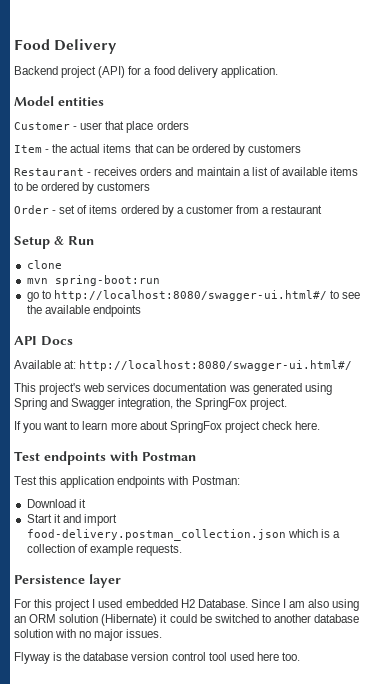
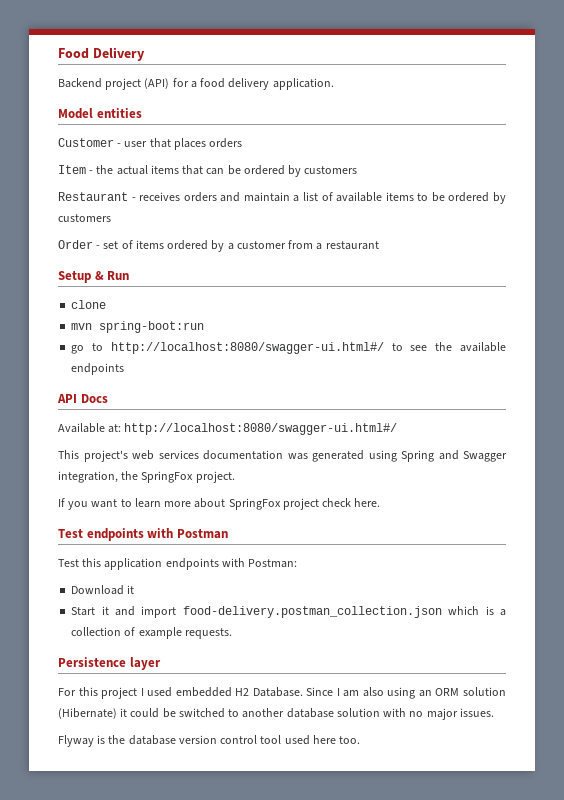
- Customer - user that place orders
+ Customer - user that places orders

